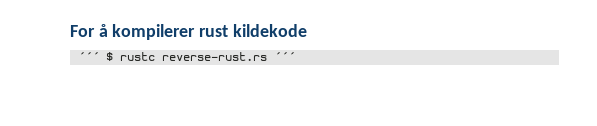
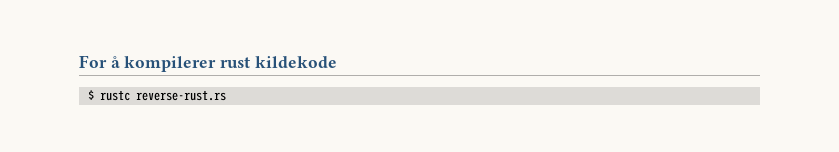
- ´´´ $ rustc reverse-rust.rs ´´´
+ $ rustc reverse-rust.rs

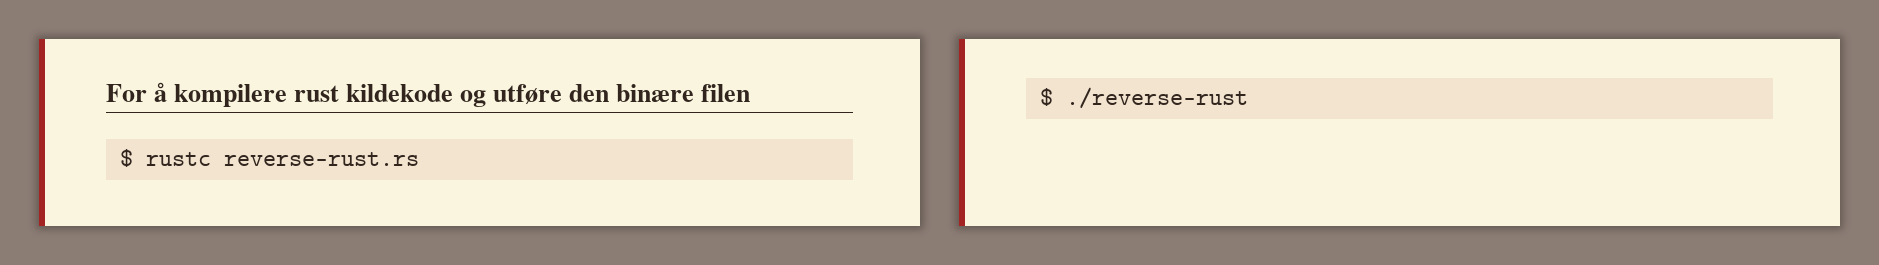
- For å kompilerer rust kildekode
+ For å kompilere rust kildekode og utføre den binære filen
+ $ ./reverse-rust

